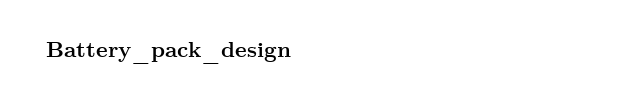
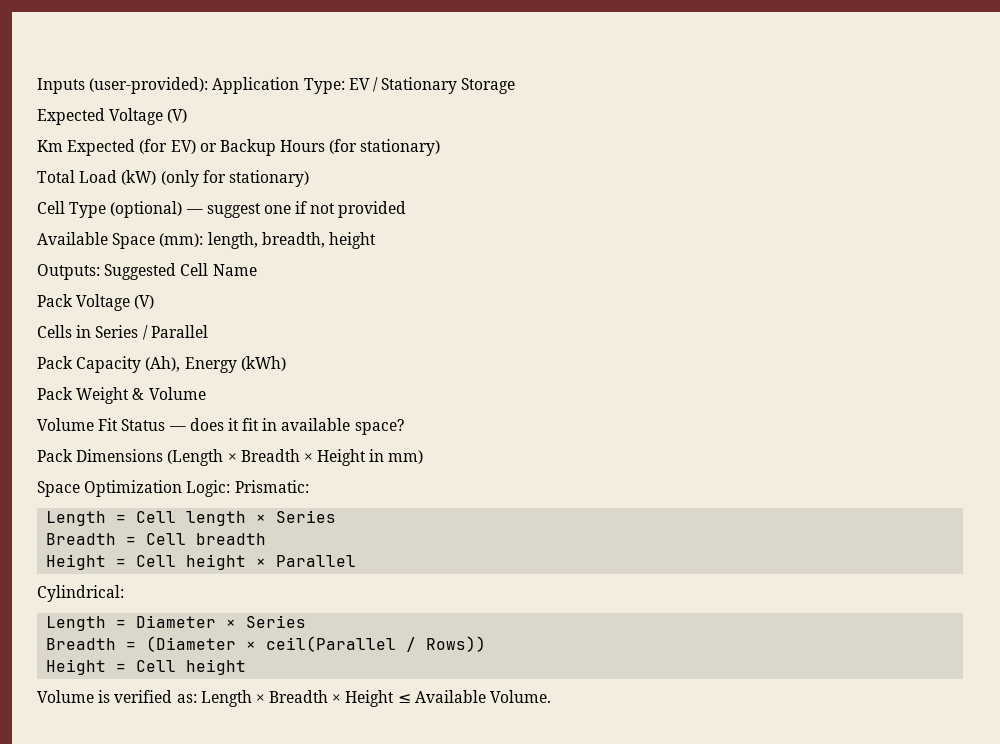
- Battery_pack_design
+ Inputs (user-provided): Application Type: EV / Stationary Storage
+ Expected Voltage (V)
+ Km Expected (for EV) or Backup Hours (for stationary)
+ Total Load (kW) (only for stationary)
+ Cell Type (optional) — suggest one if not provided
+ Available Space (mm): length, breadth, height
+ Outputs: Suggested Cell Name
+ Pack Voltage (V)
+ Cells in Series / Parallel
+ Pack Capacity (Ah), Energy (kWh)
+ Pack Weight & Volume
+ Volume Fit Status — does it fit in available space?
+ Pack Dimensions (Length × Breadth × Height in mm)
+ Space Optimization Logic: Prismatic:
+ Length = Cell length × Series
+ Breadth = Cell breadth
+ Height = Cell height × Parallel
+ Cylindrical:
+ Length = Diameter × Series
+ Breadth = (Diameter × ceil(Parallel / Rows))
+ Height = Cell height
+ Volume is verified as: Length × Breadth × Height ≤ Available Volume.

